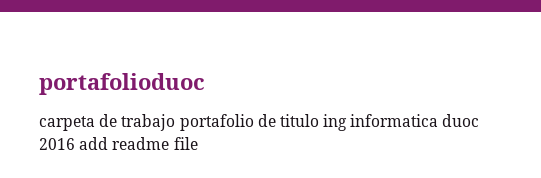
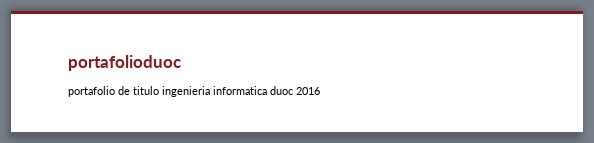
- carpeta de trabajo portafolio de titulo ing informatica duoc 2016 add readme file
+ portafolio de titulo ingenieria informatica duoc 2016

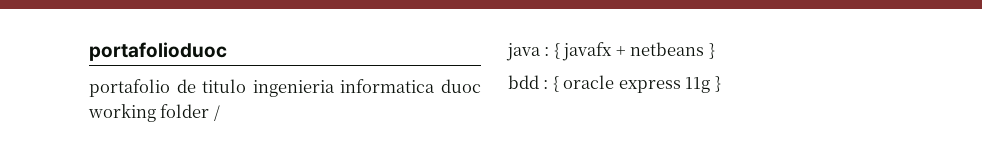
- portafolio de titulo ingenieria informatica duoc 2016
+ portafolio de titulo ingenieria informatica duoc working folder /
+ java : { javafx + netbeans }
+ bdd : { oracle express 11g }

